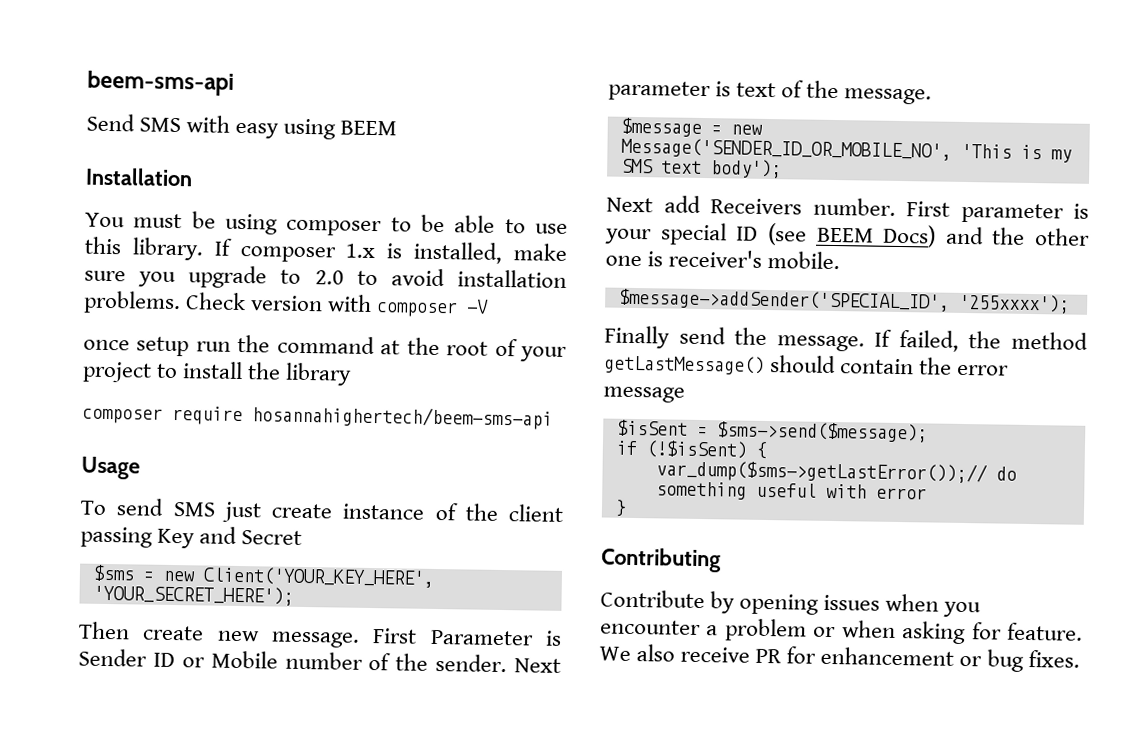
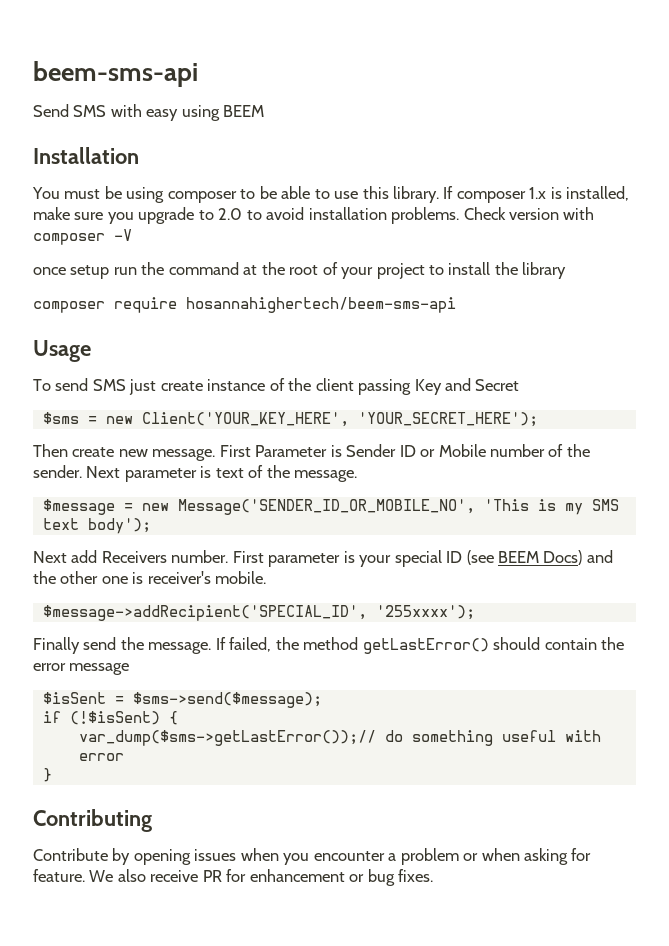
- $message->addSender('SPECIAL_ID', '255xxxx');
+ $message->addRecipient('SPECIAL_ID', '255xxxx');
- If failed, the method getLastMessage() should contain the error message
+ If failed, the method getLastError() should contain the error message

